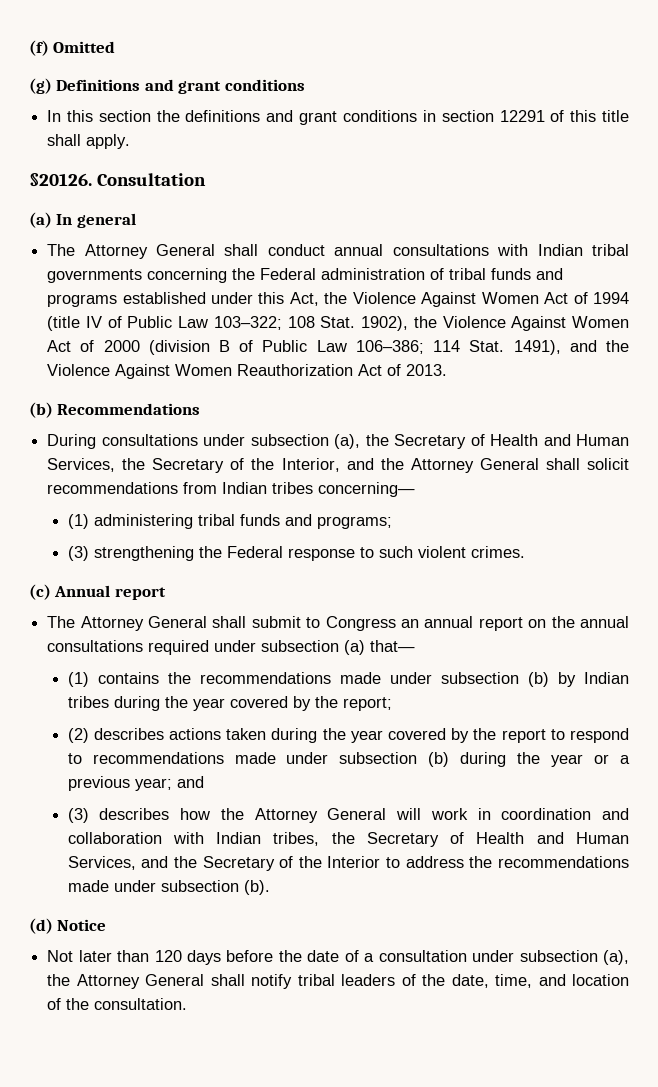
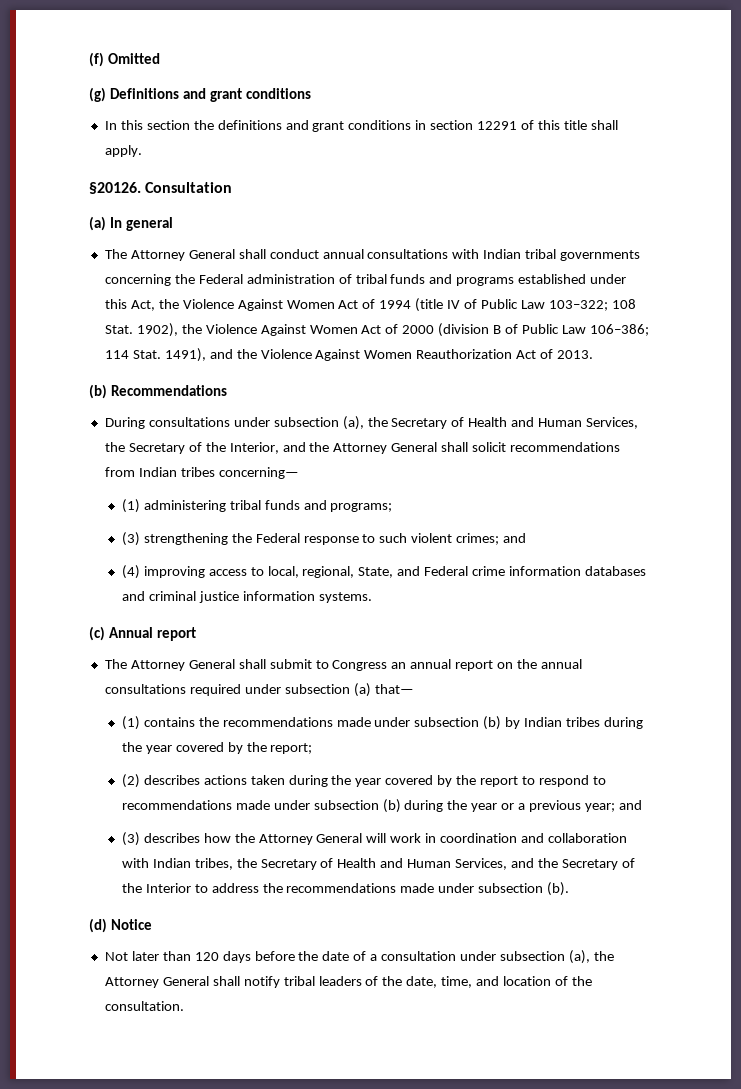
- (3) strengthening the Federal response to such violent crimes.
+ (3) strengthening the Federal response to such violent crimes; and
+ (4) improving access to local, regional, State, and Federal crime information databases and criminal justice information systems.

